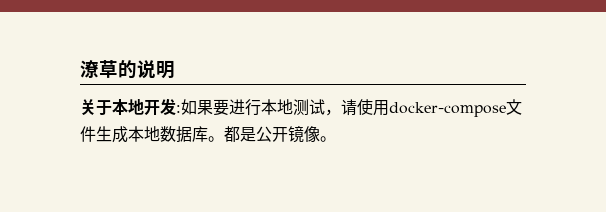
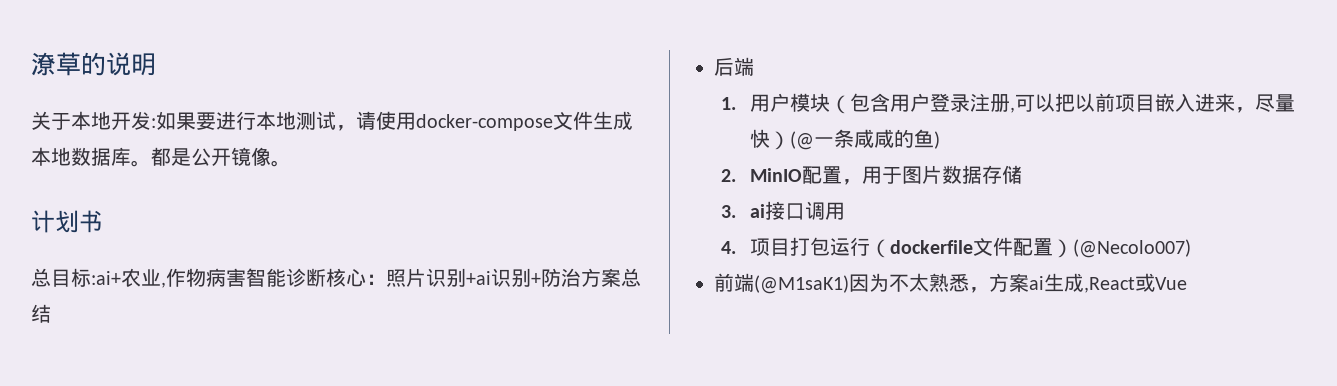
+ 计划书
+ 总目标:ai+农业,作物病害智能诊断核心：照片识别+ai识别+防治方案总结
+ 后端
+ 1.用户模块（包含用户登录注册,可以把以前项目嵌入进来，尽量快）(@一条咸咸的鱼)
+ 2. MinIO配置，用于图片数据存储
+ 3. ai接口调用
+ 4.项目打包运行（dockerfile文件配置）(@Necolo007)
+ 前端(@M1saK1)因为不太熟悉，方案ai生成,React或Vue

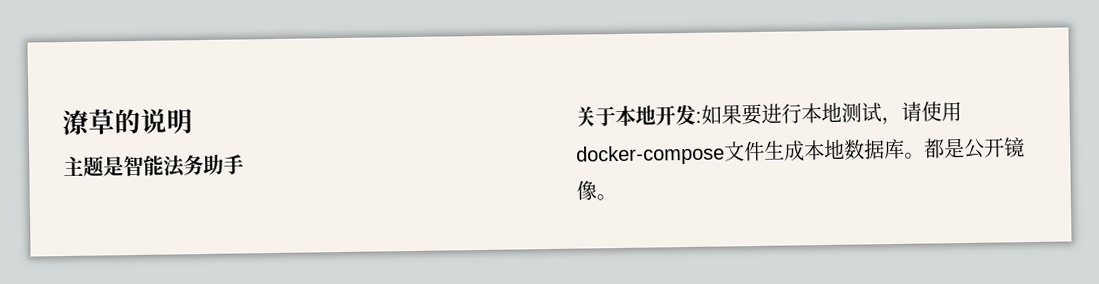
+ 主题是智能法务助手
- 计划书
- 总目标:ai+农业,作物病害智能诊断核心：照片识别+ai识别+防治方案总结
- 后端
- 1.用户模块（包含用户登录注册,可以把以前项目嵌入进来，尽量快）(@一条咸咸的鱼)
- 2. MinIO配置，用于图片数据存储
- 3. ai接口调用
- 4.项目打包运行（dockerfile文件配置）(@Necolo007)
- 前端(@M1saK1)因为不太熟悉，方案ai生成,React或Vue

